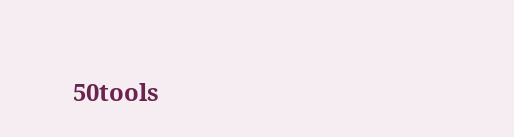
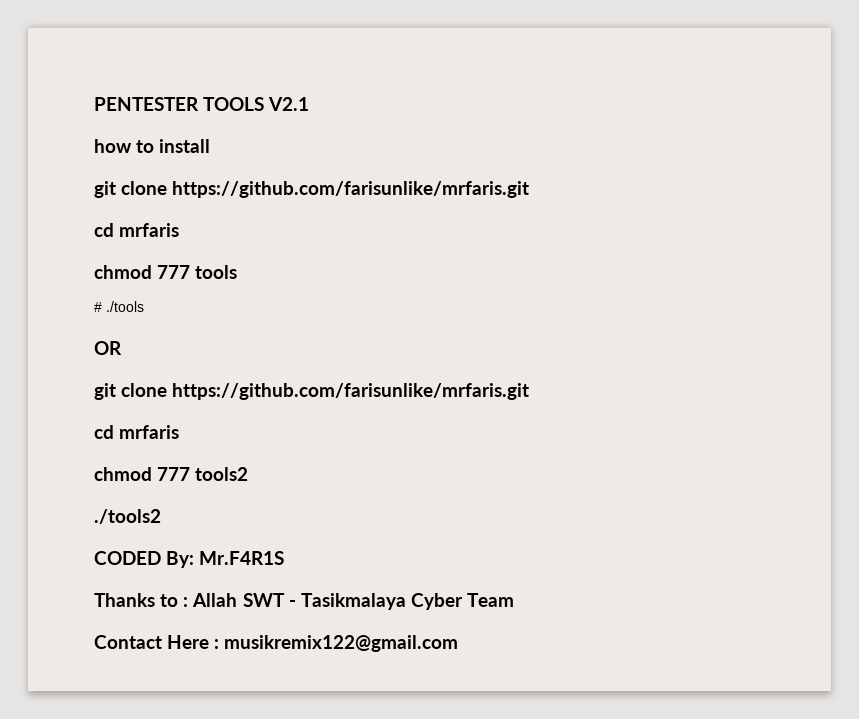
- 50tools
+ PENTESTER TOOLS V2.1
+ how to install
+ git clone https://github.com/farisunlike/mrfaris.git
+ cd mrfaris
+ chmod 777 tools
+ # ./tools
+ OR
+ git clone https://github.com/farisunlike/mrfaris.git
+ cd mrfaris
+ chmod 777 tools2
+ ./tools2
+ CODED By: Mr.F4R1S
+ Thanks to : Allah SWT - Tasikmalaya Cyber Team
+ Contact Here : musikremix122@gmail.com

